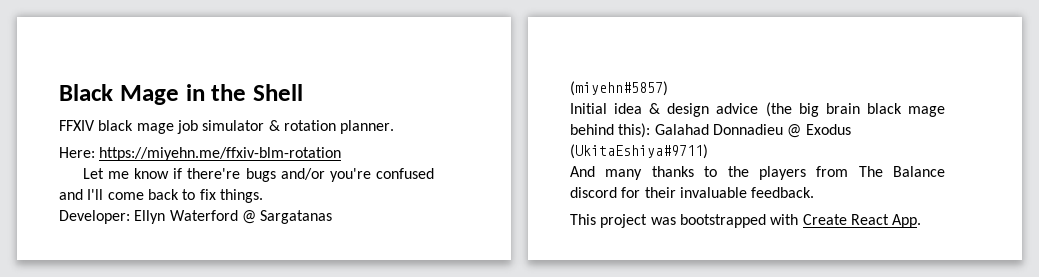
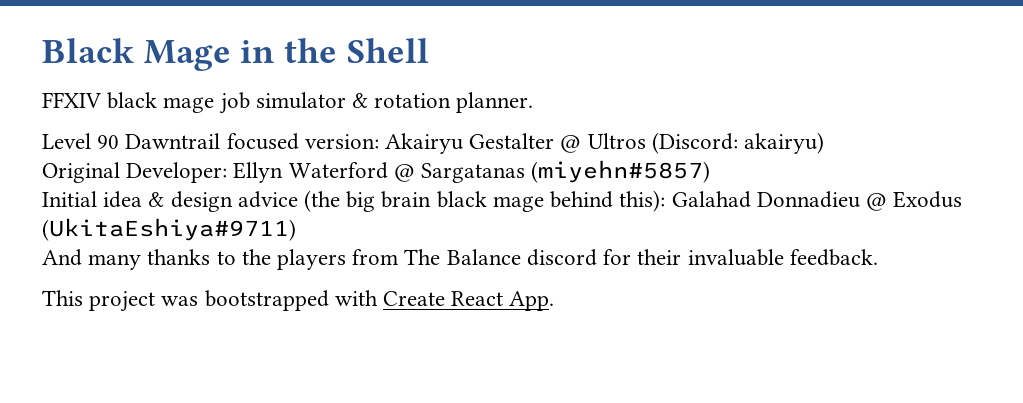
- Here: https://miyehn.me/ffxiv-blm-rotation
- Let me know if there're bugs and/or you're confused and I'll come back to fix things.
- Developer: Ellyn Waterford @ Sargatanas (miyehn#5857)
+ Level 90 Dawntrail focused version: Akairyu Gestalter @ Ultros (Discord: akairyu)
+ Original Developer: Ellyn Waterford @ Sargatanas (miyehn#5857)

